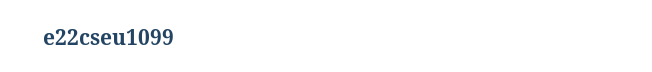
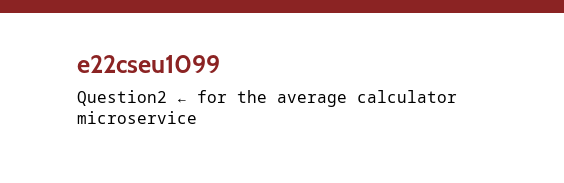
+ Question2 ← for the average calculator microservice

